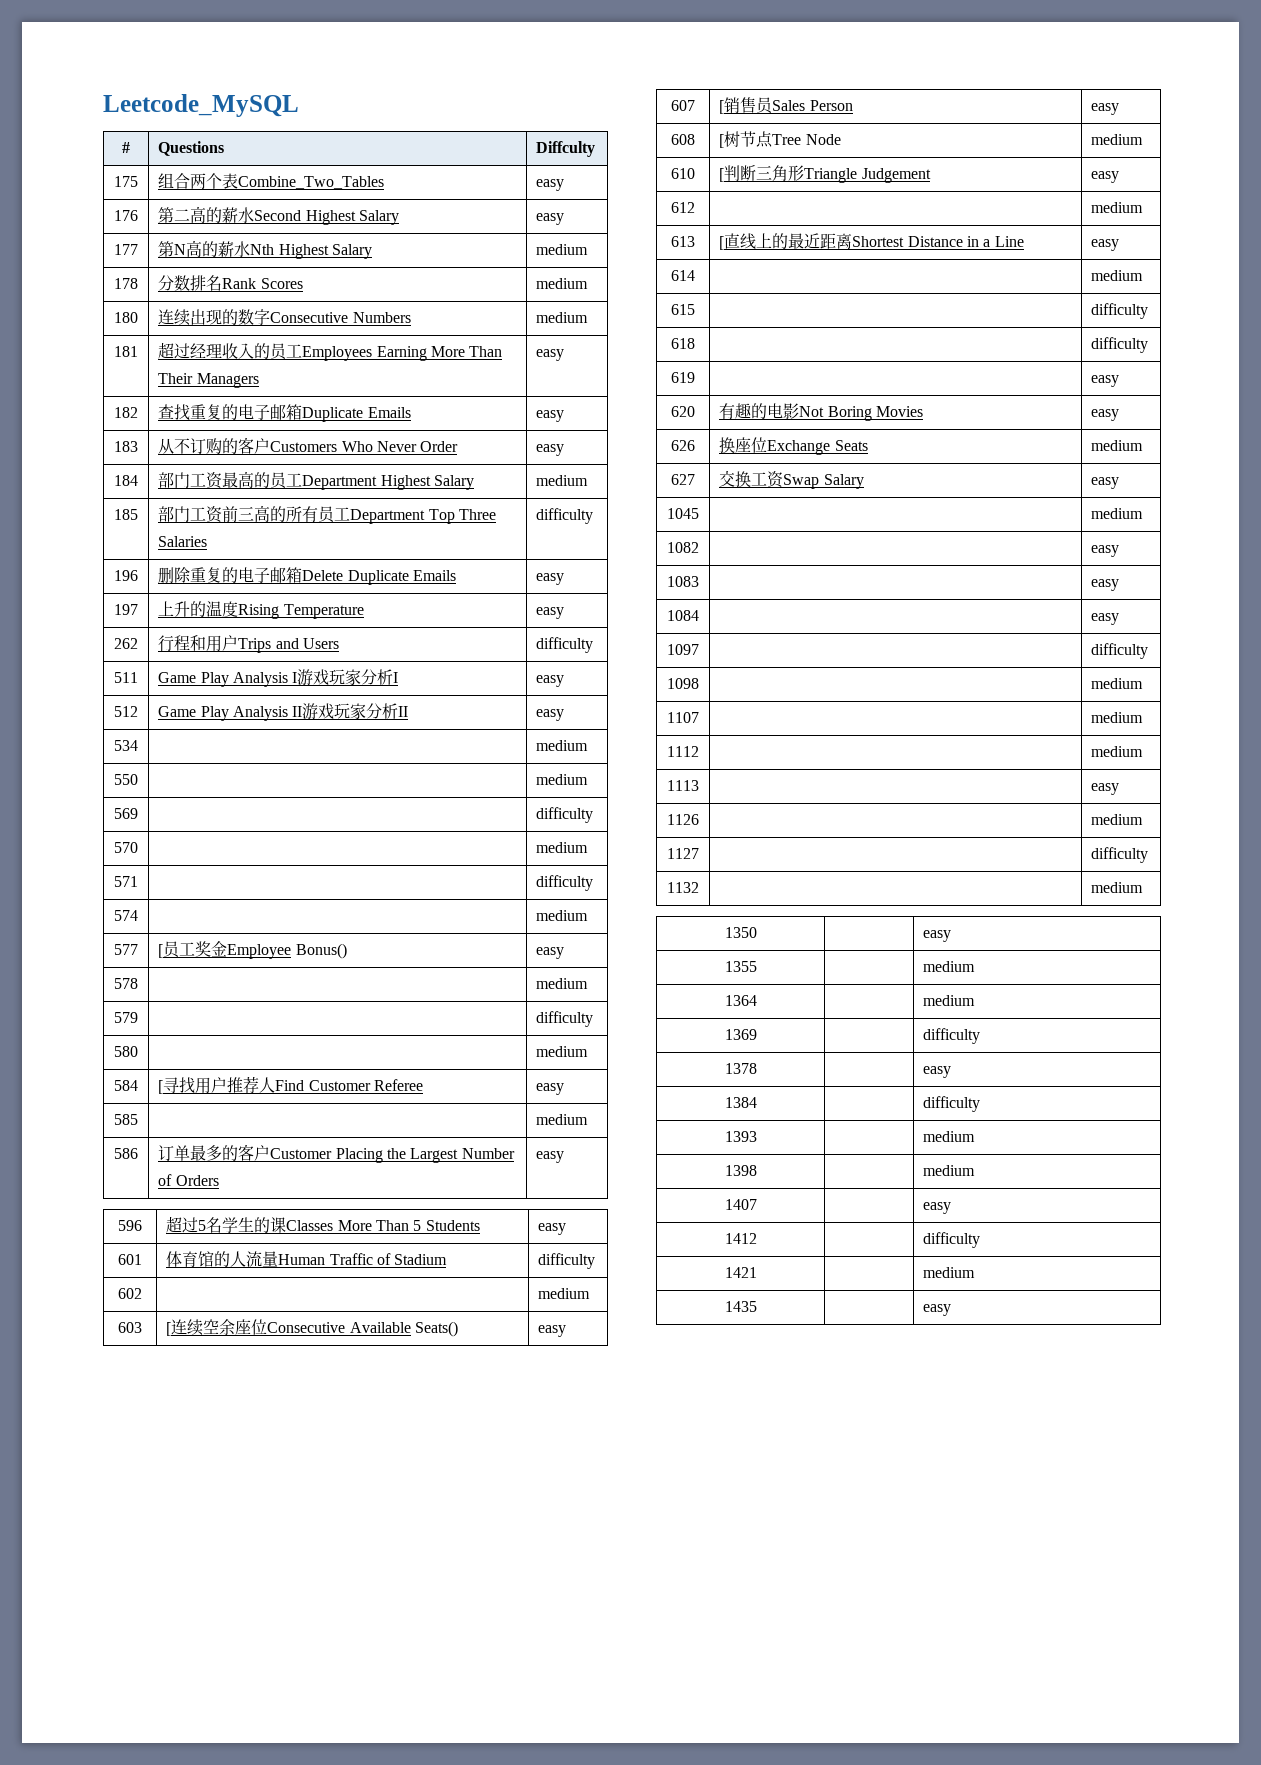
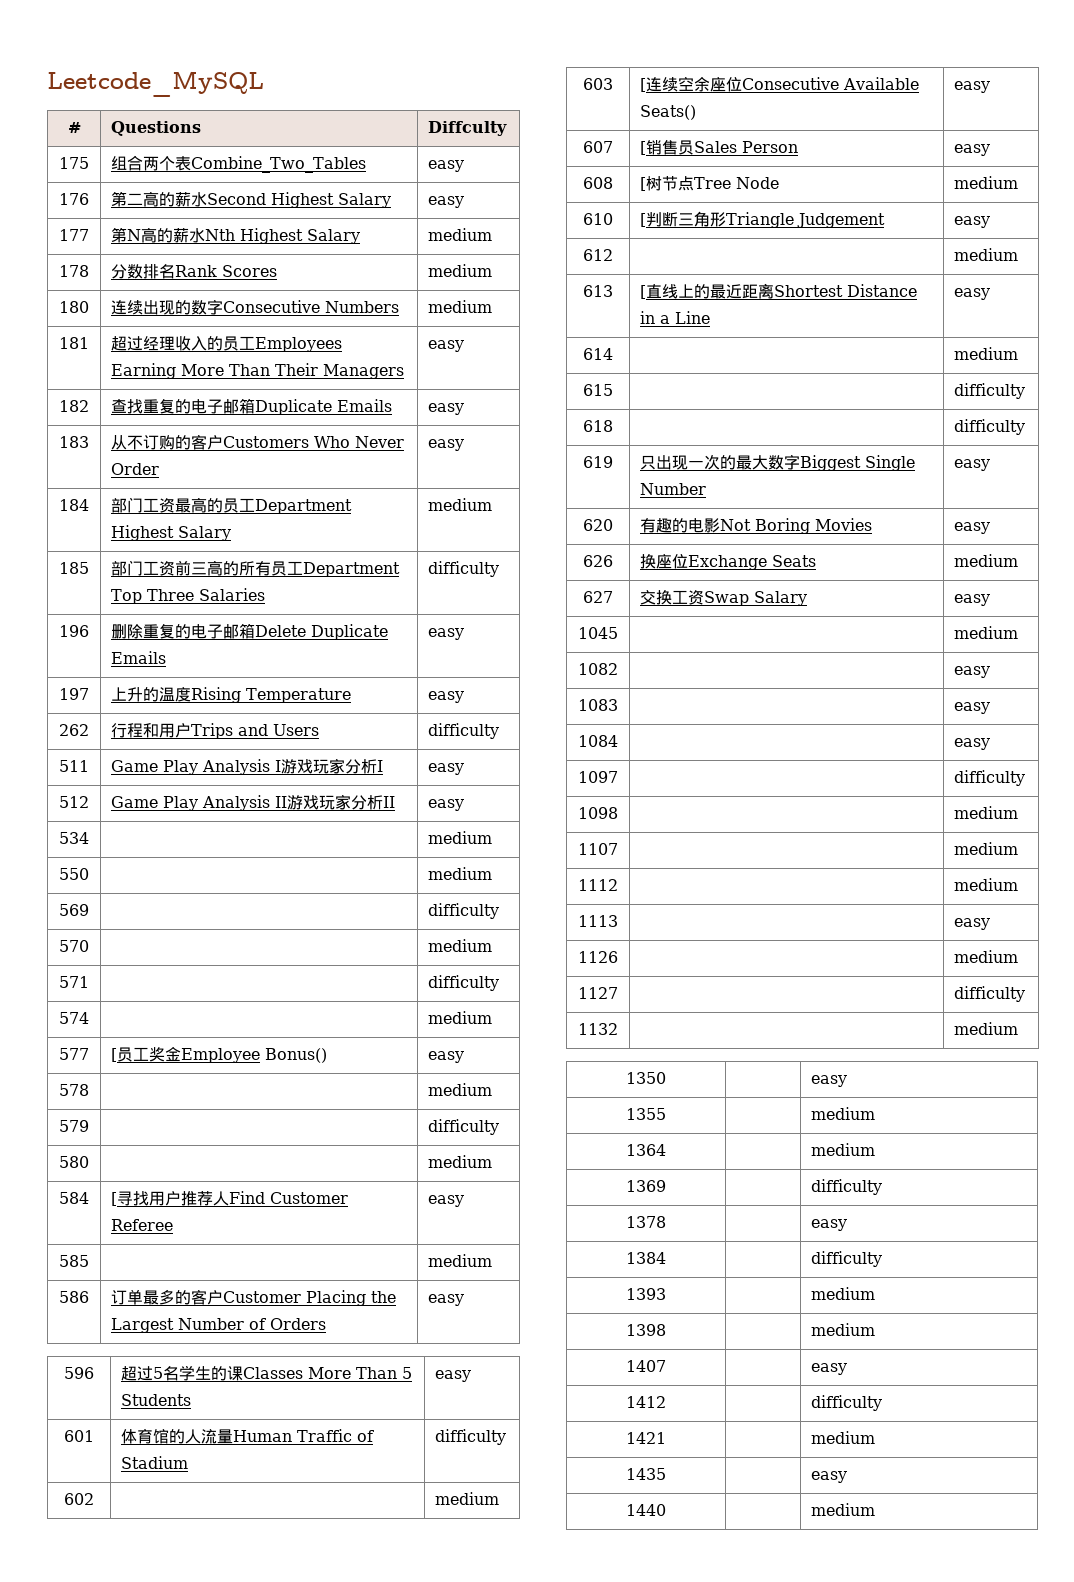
- 619 | | easy
+ 619 | 只出现一次的最大数字Biggest Single Number | easy
+ 1440 | | medium

